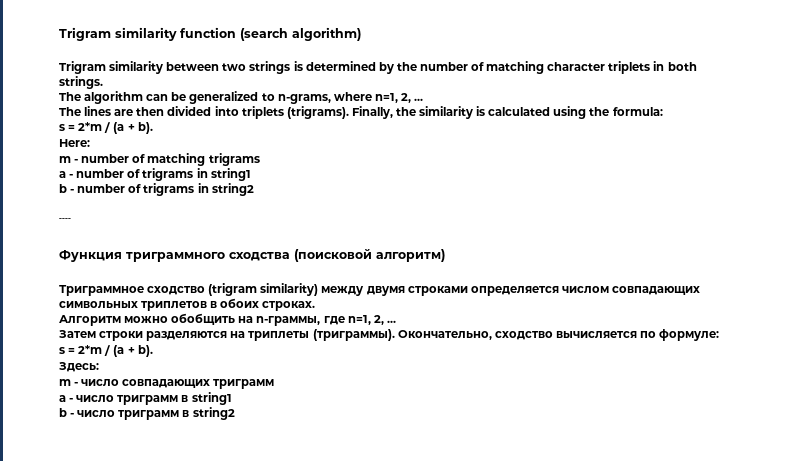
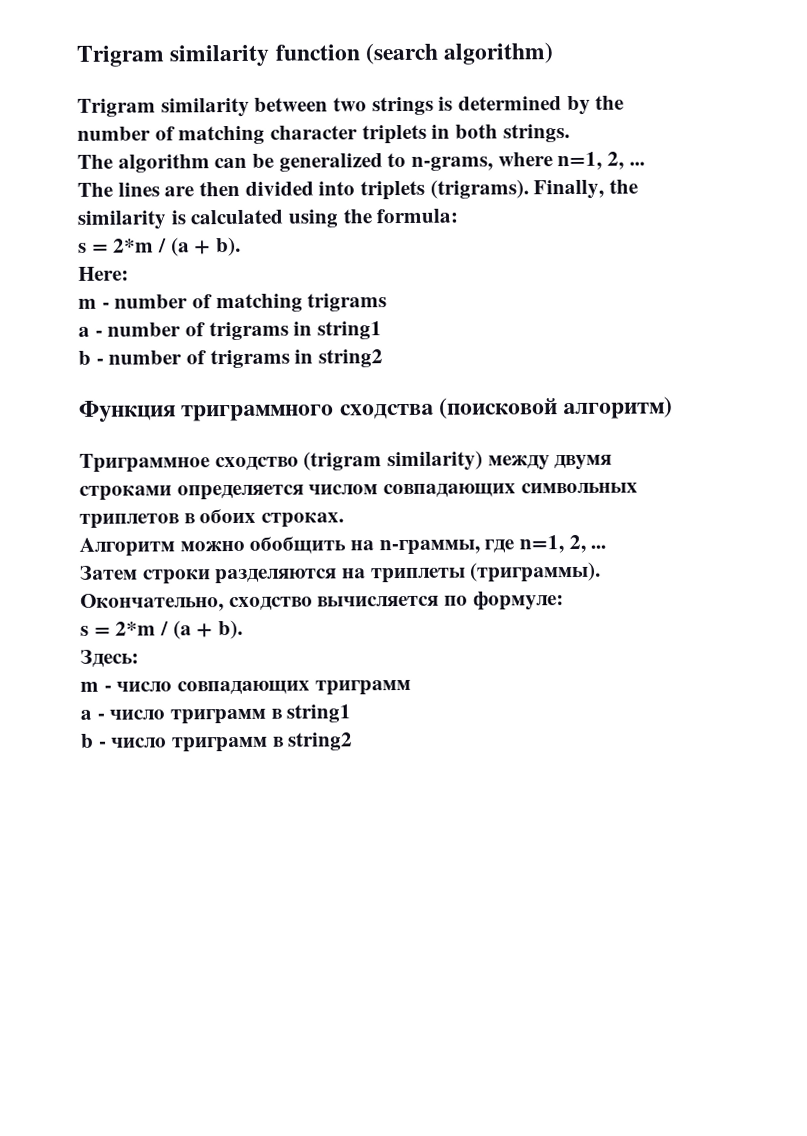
- ----

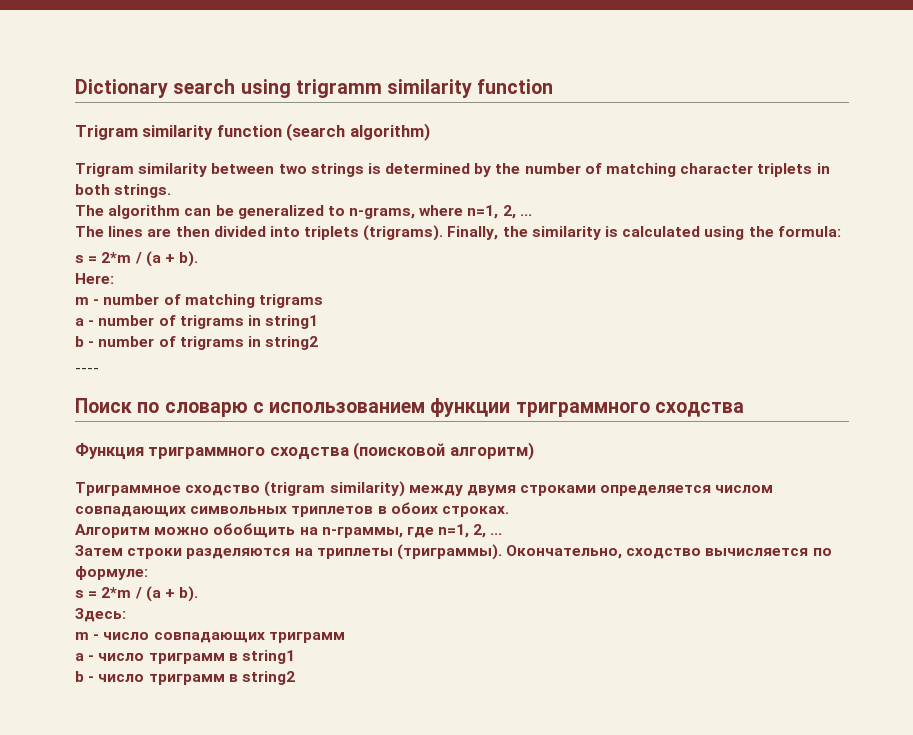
+ Dictionary search using trigramm similarity function
+ ----
+ Поиск по словарю с использованием функции триграммного сходства

